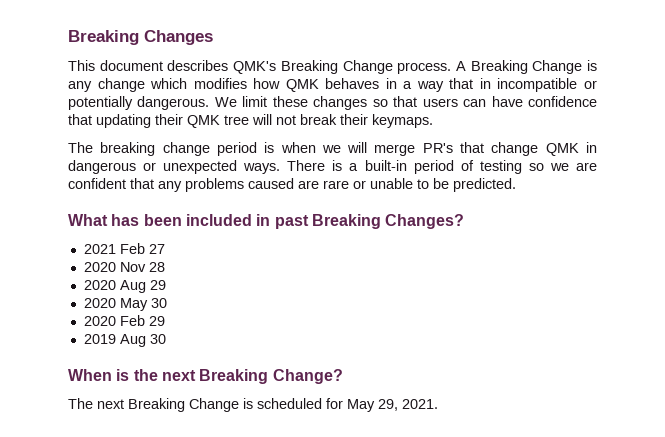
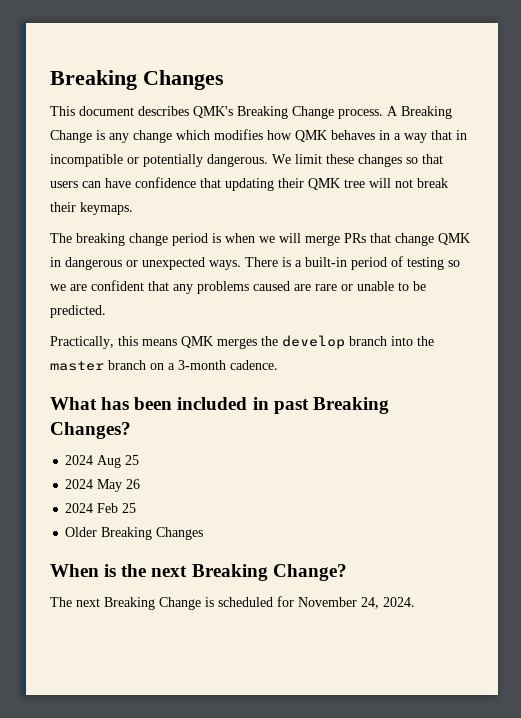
- The breaking change period is when we will merge PR's that change QMK in dangerous or unexpected ways.
+ The breaking change period is when we will merge PRs that change QMK in dangerous or unexpected ways.
+ Practically, this means QMK merges the develop branch into the master branch on a 3-month cadence.
- 2021 Feb 27
- 2020 Nov 28
- 2020 Aug 29
- 2020 May 30
- 2020 Feb 29
- 2019 Aug 30
+ 2024 Aug 25
+ 2024 May 26
+ 2024 Feb 25
+ Older Breaking Changes
- The next Breaking Change is scheduled for May 29, 2021.
+ The next Breaking Change is scheduled for November 24, 2024.

